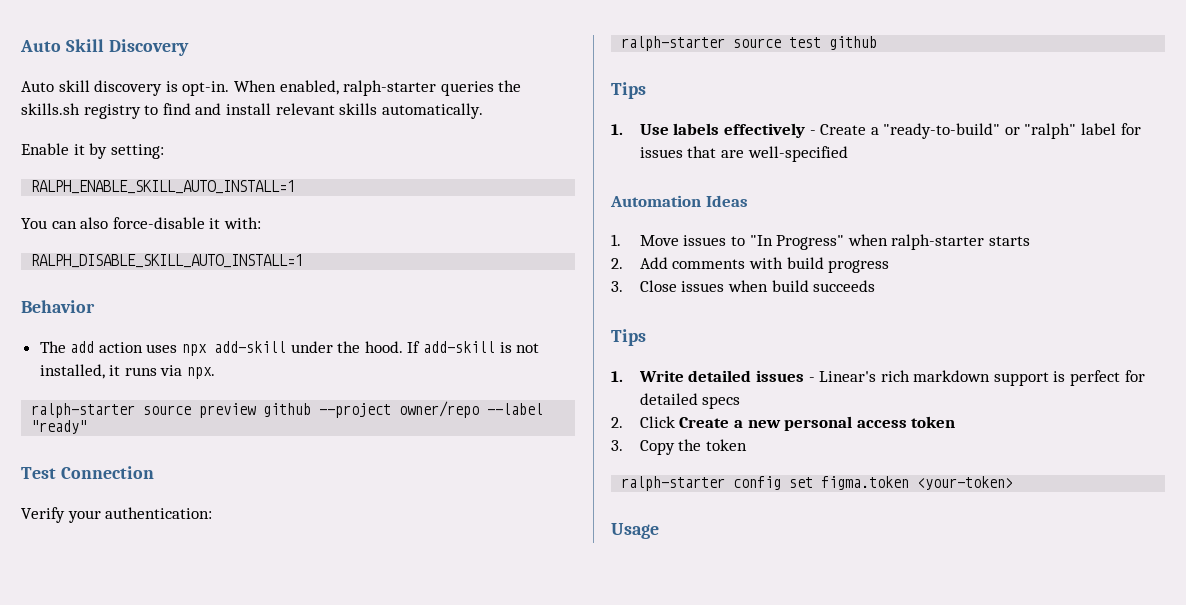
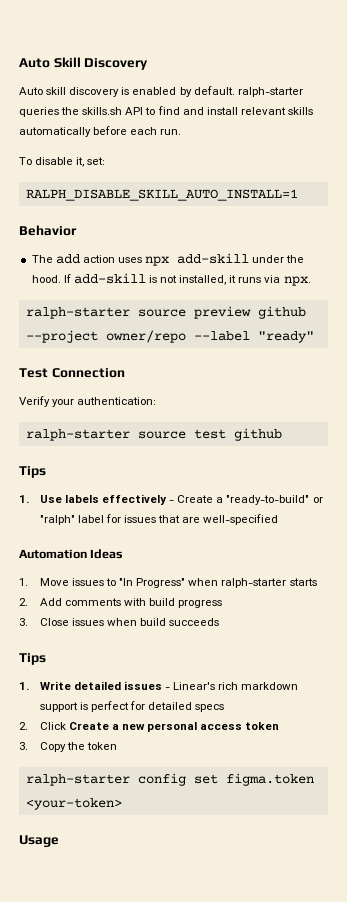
- Auto skill discovery is opt-in. When enabled, ralph-starter queries the skills.sh registry to find and install relevant skills automatically.
- Enable it by setting:
- RALPH_ENABLE_SKILL_AUTO_INSTALL=1
- You can also force-disable it with:
+ Auto skill discovery is enabled by default. ralph-starter queries the skills.sh API to find and install relevant skills automatically before each run.
+ To disable it, set:

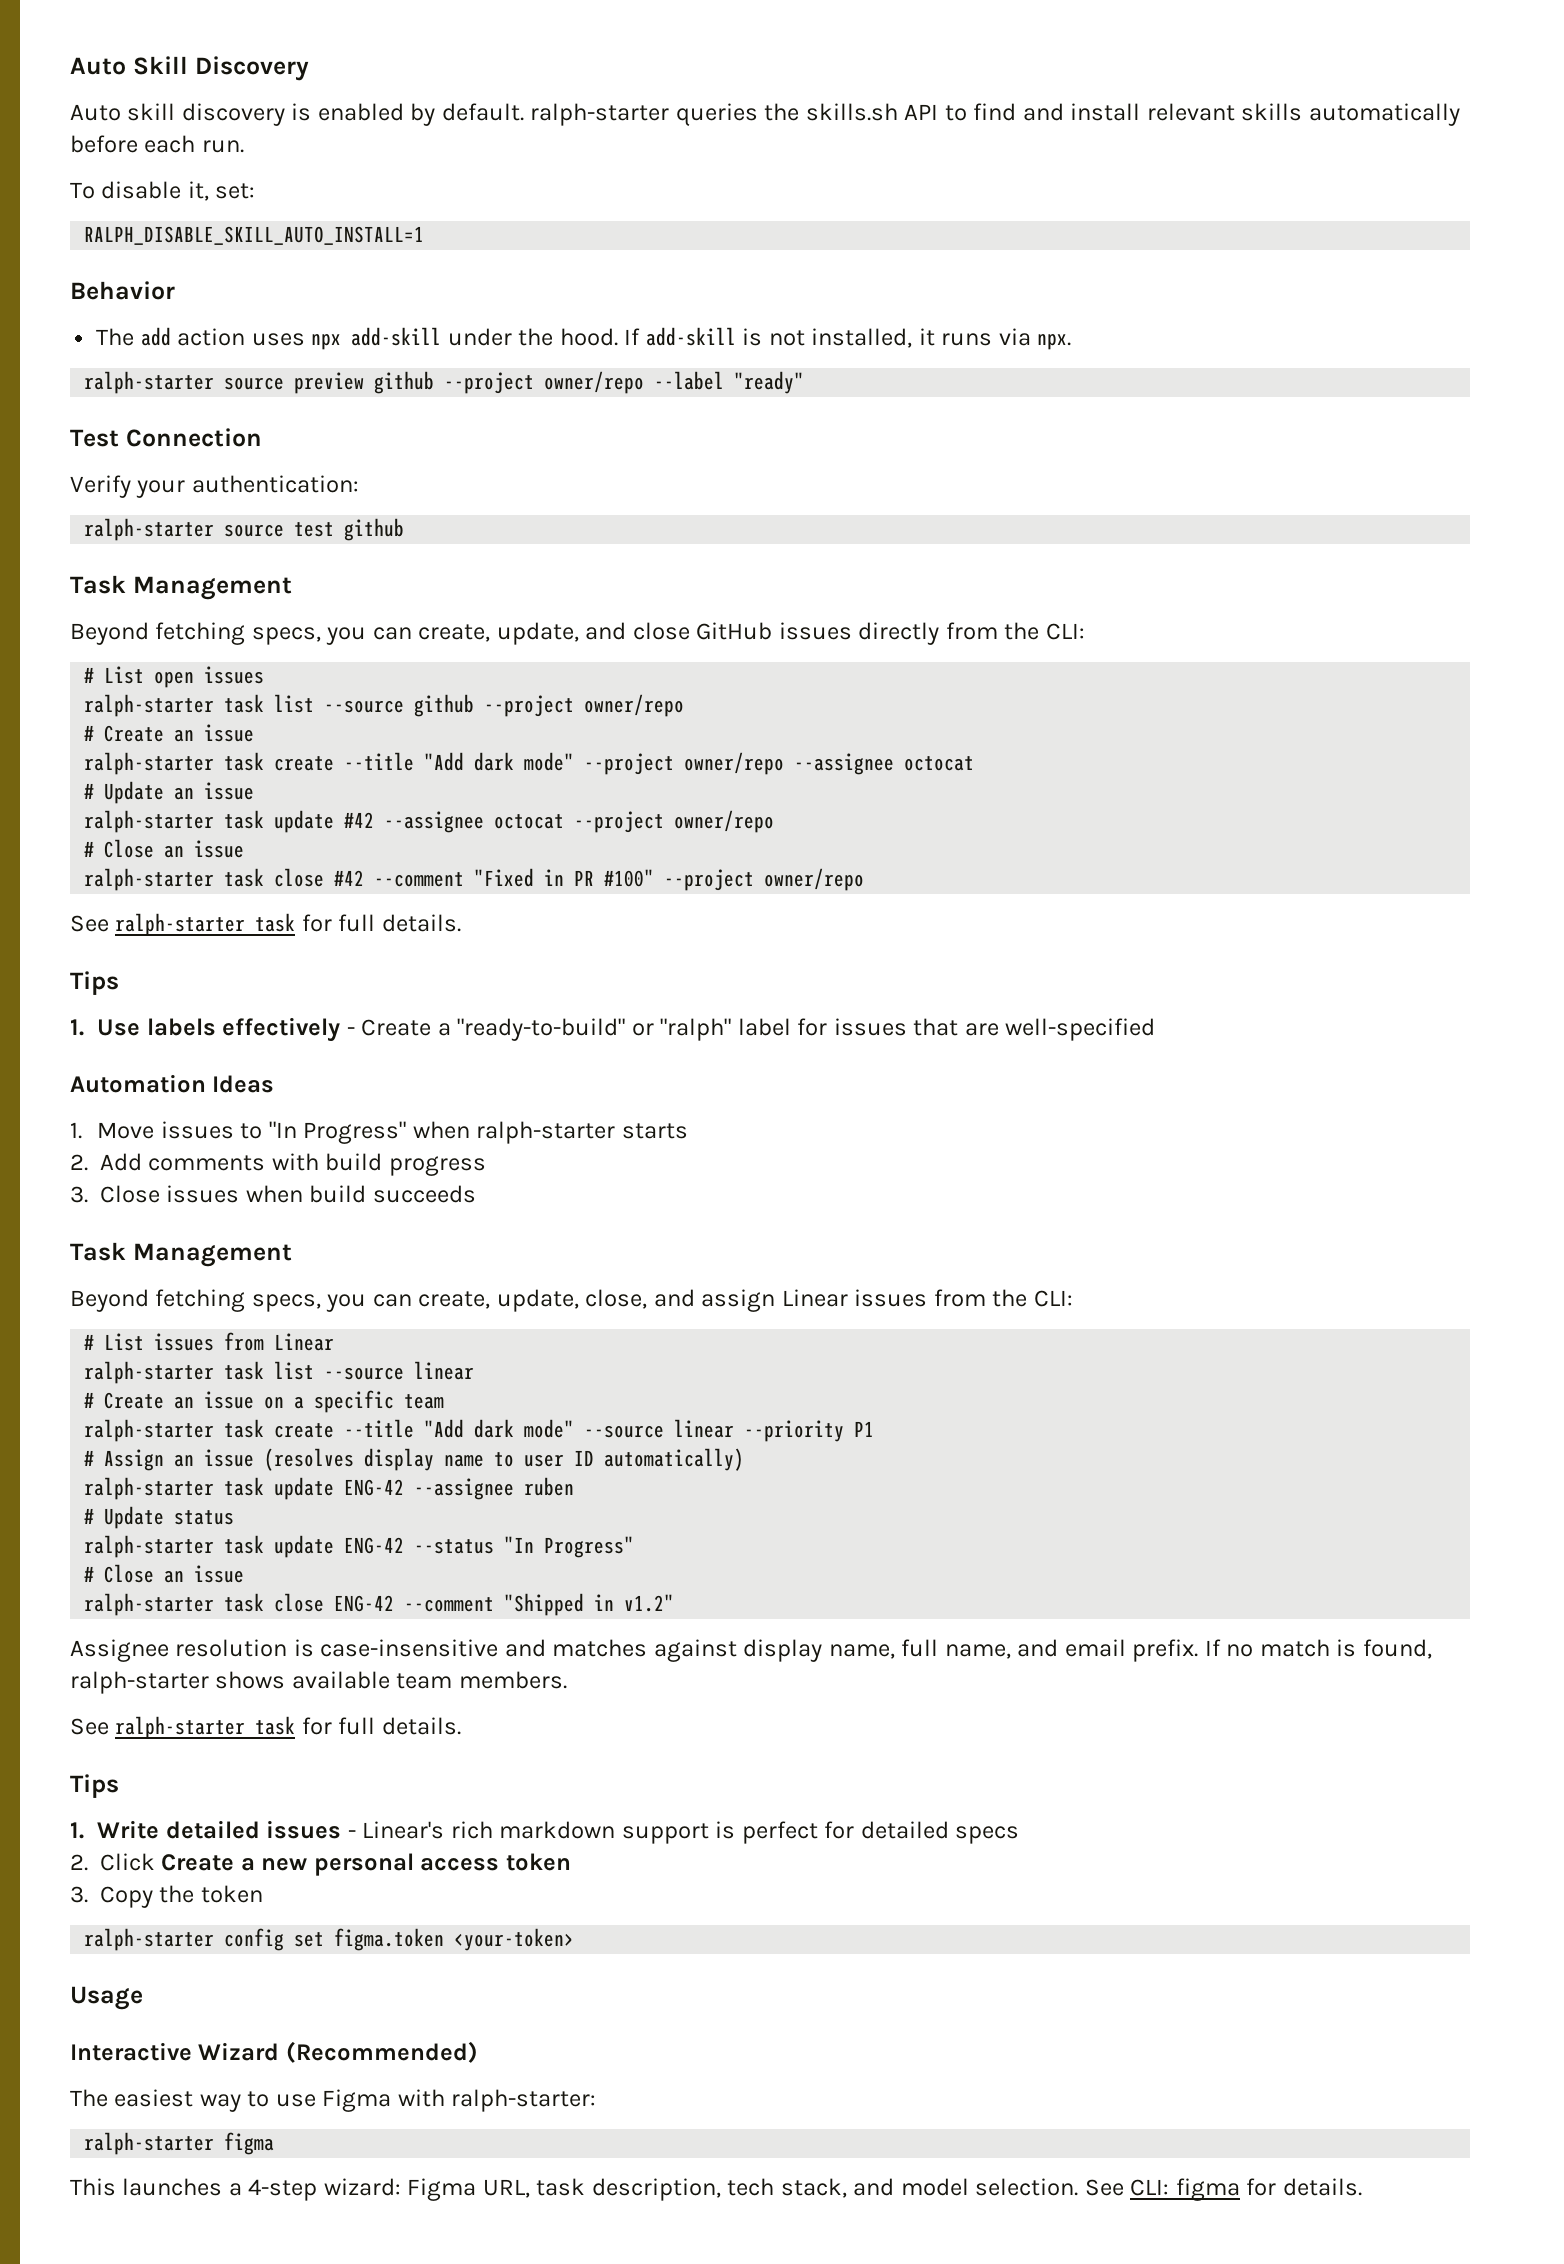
  ralph-starter source test github
+ Task Management
+ Beyond fetching specs, you can create, update, and close GitHub issues directly from the CLI:
+ # List open issues
+ ralph-starter task list --source github --project owner/repo
+ # Create an issue
+ ralph-starter task create --title "Add dark mode" --project owner/repo --assignee octocat
+ # Update an issue
+ ralph-starter task update #42 --assignee octocat --project owner/repo
+ # Close an issue
+ ralph-starter task close #42 --comment "Fixed in PR #100" --project owner/repo
+ See ralph-starter task for full details.
  3. Close issues when build succeeds
+ Task Management
+ Beyond fetching specs, you can create, update, close, and assign Linear issues from the CLI:
+ # List issues from Linear
+ ralph-starter task list --source linear
+ # Create an issue on a specific team
+ ralph-starter task create --title "Add dark mode" --source linear --priority P1
+ # Assign an issue (resolves display name to user ID automatically)
+ ralph-starter task update ENG-42 --assignee ruben
+ # Update status
+ ralph-starter task update ENG-42 --status "In Progress"
+ # Close an issue
+ ralph-starter task close ENG-42 --comment "Shipped in v1.2"
+ Assignee resolution is case-insensitive and matches against display name, full name, and email prefix. If no match is found, ralph-starter shows available team members.
+ See ralph-starter task for full details.
+ Interactive Wizard (Recommended)
+ The easiest way to use Figma with ralph-starter:
+ ralph-starter figma
+ This launches a 4-step wizard: Figma URL, task description, tech stack, and model selection. See CLI: figma for details.

